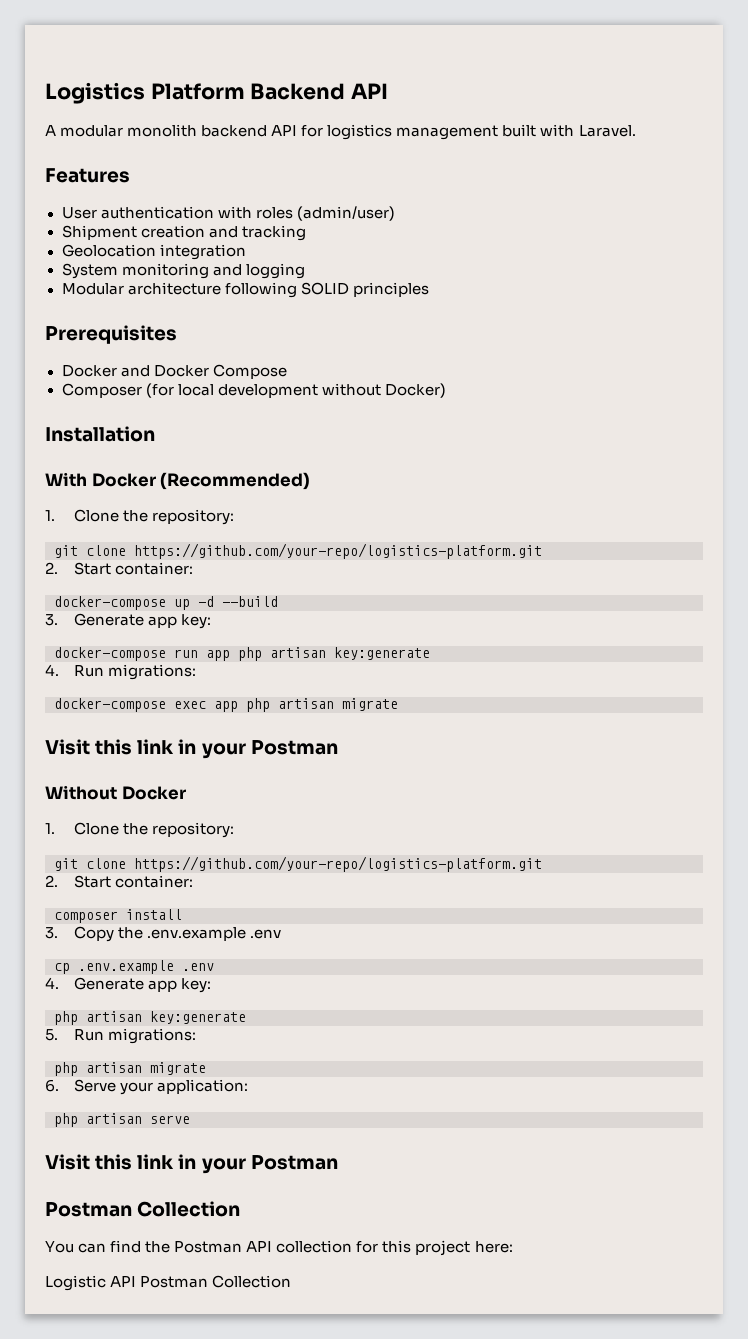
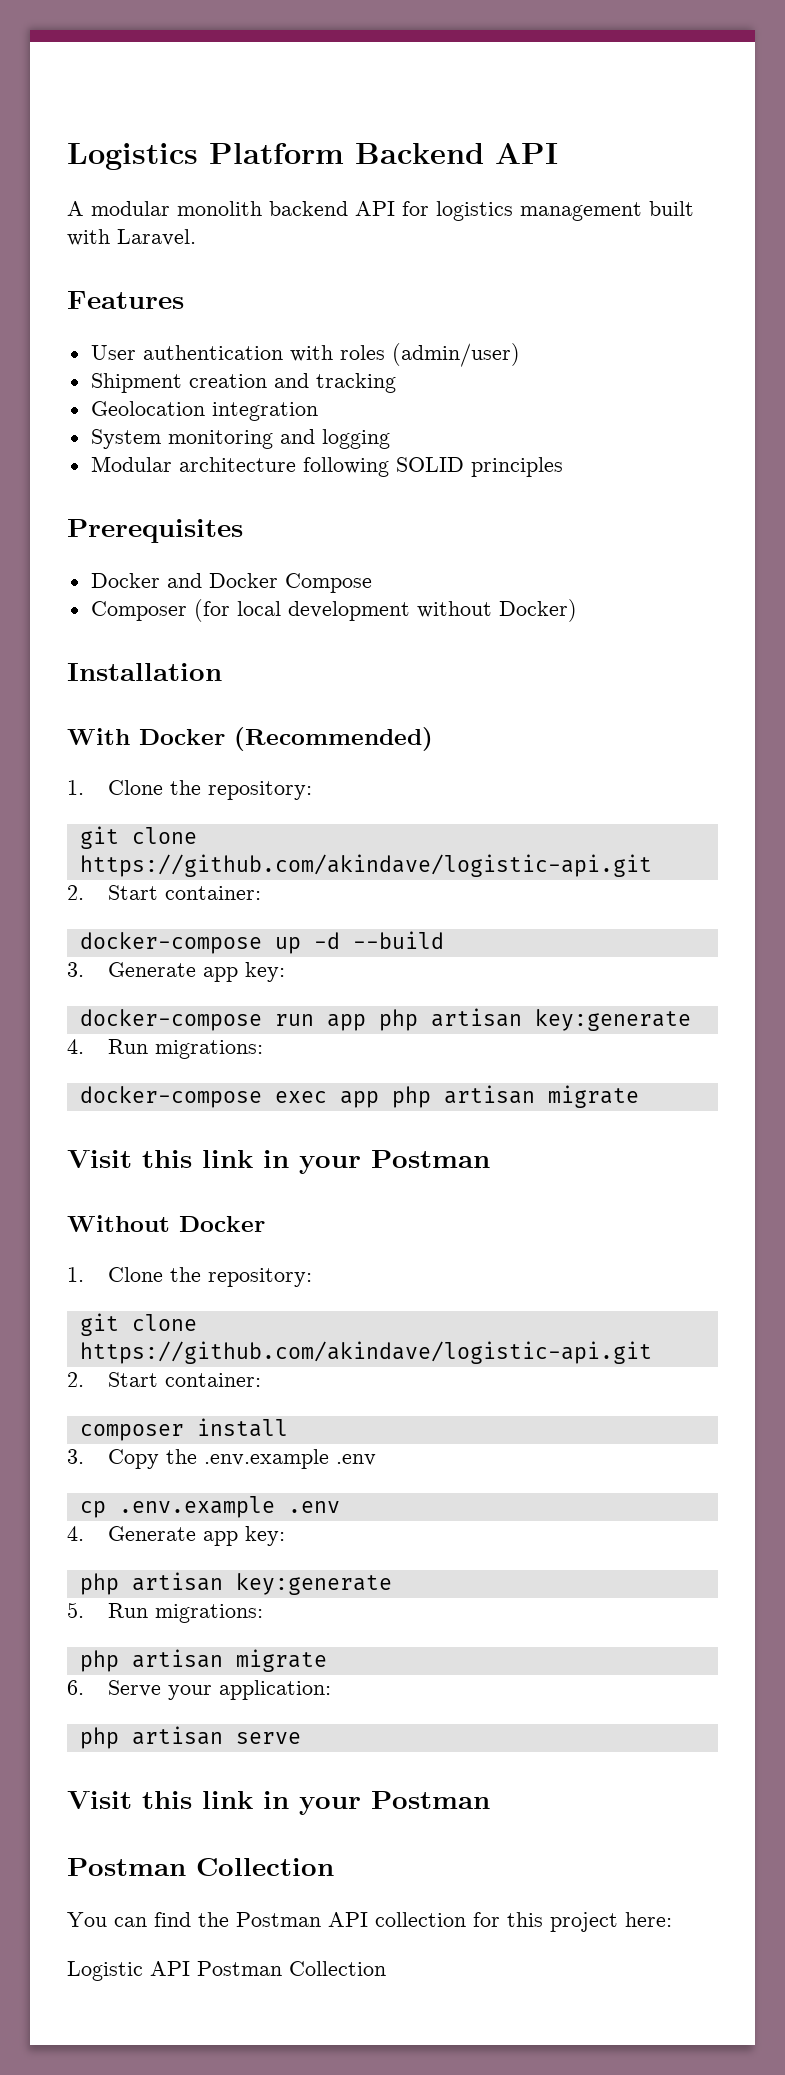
  With Docker (Recommended)
  1. Clone the repository:
- git clone https://github.com/your-repo/logistics-platform.git
+ git clone https://github.com/akindave/logistic-api.git
  Without Docker
  1. Clone the repository:
- git clone https://github.com/your-repo/logistics-platform.git
+ git clone https://github.com/akindave/logistic-api.git

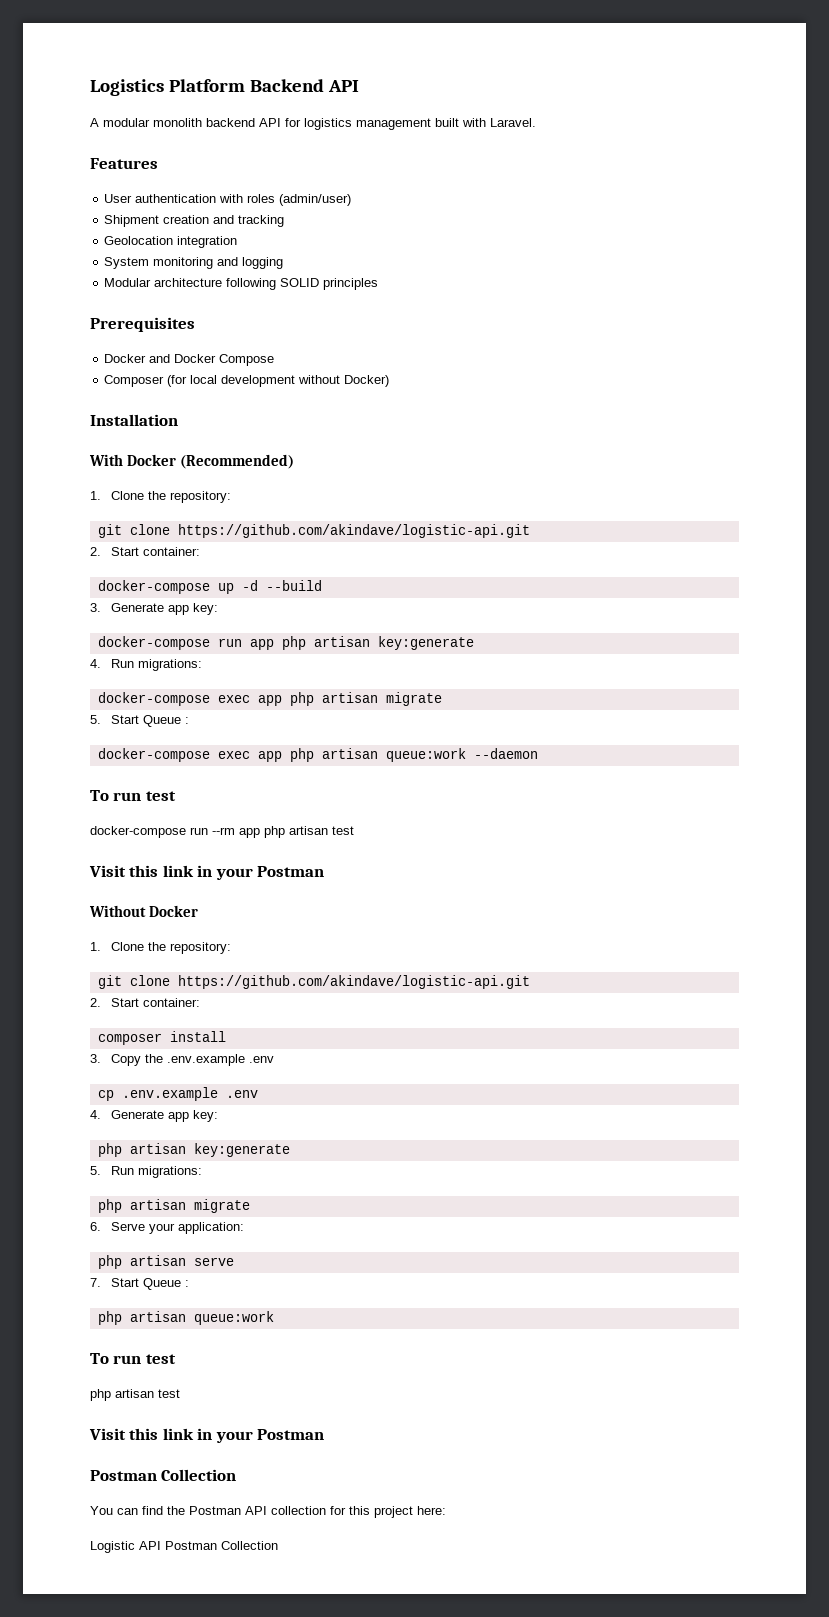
+ 5. Start Queue :
+ docker-compose exec app php artisan queue:work --daemon
+ To run test
+ docker-compose run --rm app php artisan test
+ 7. Start Queue :
+ php artisan queue:work
+ To run test
+ php artisan test

